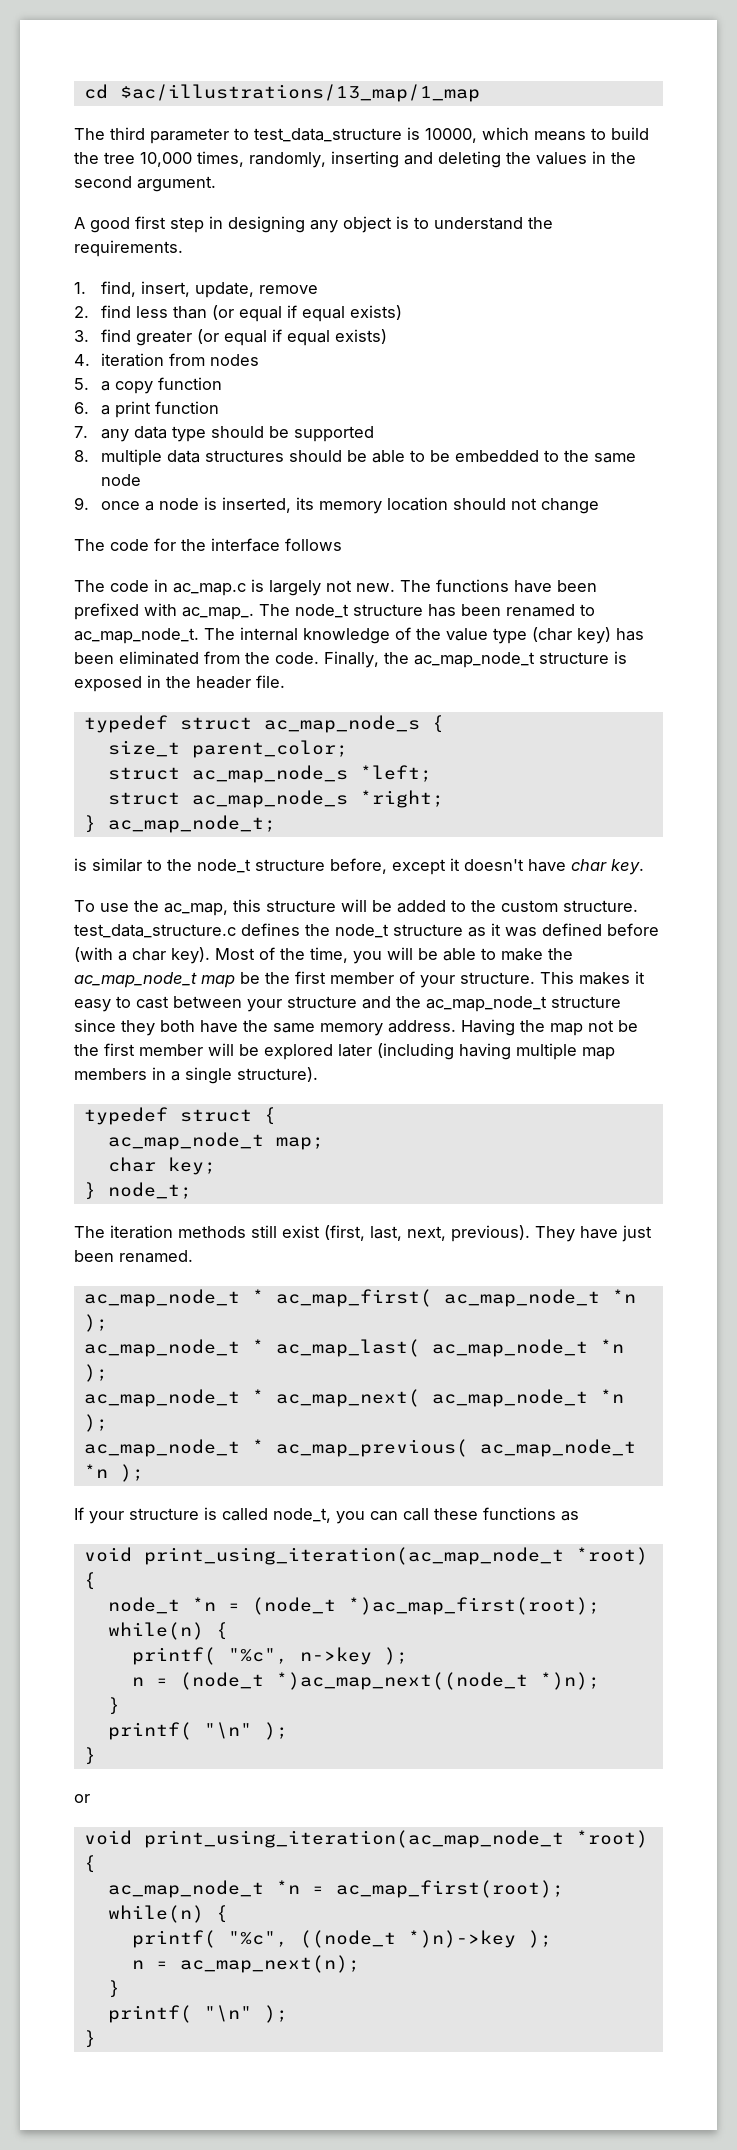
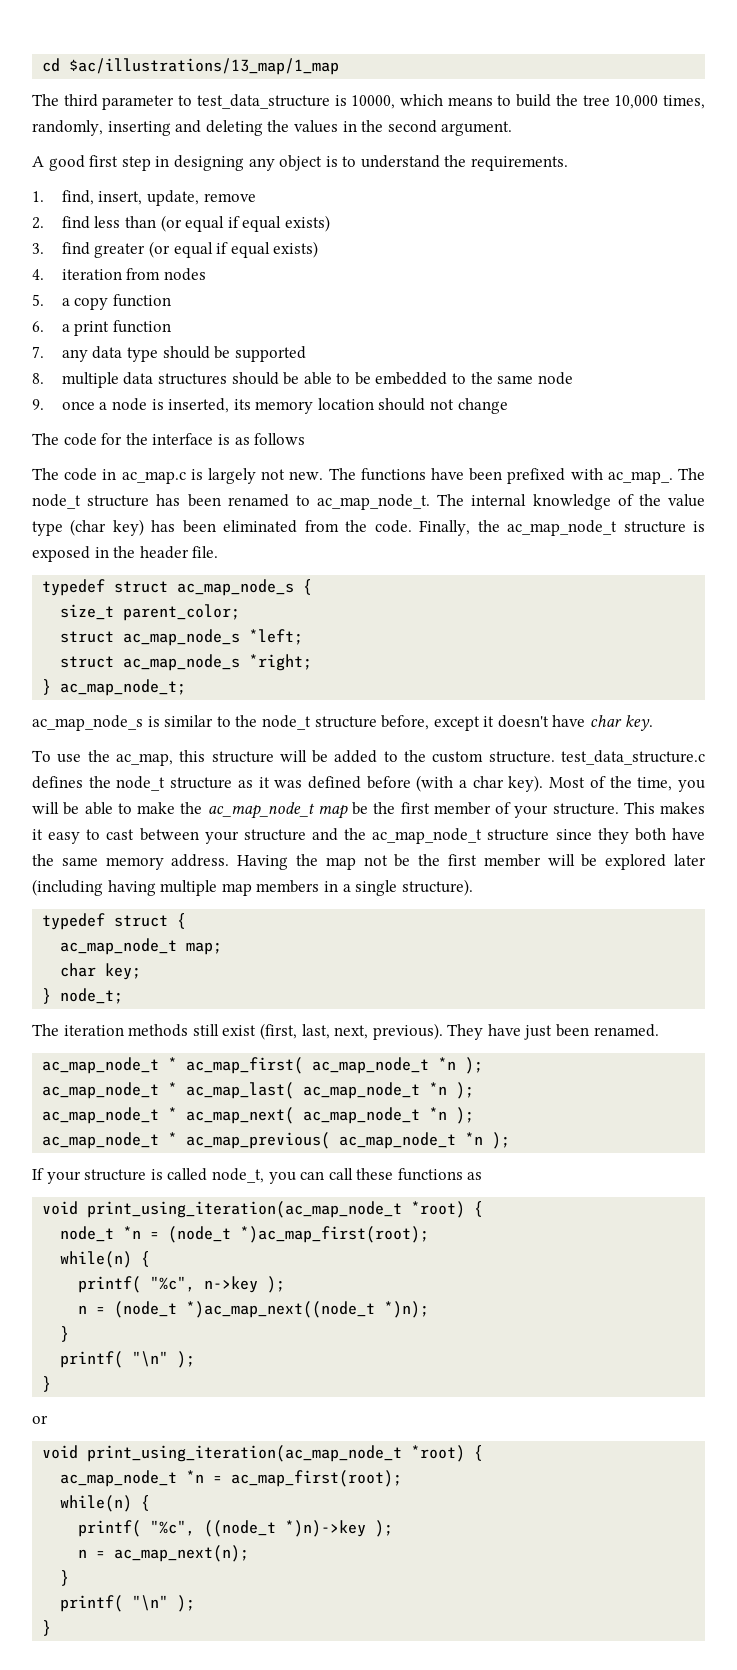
- The code for the interface follows
+ The code for the interface is as follows
- is similar to the node_t structure before, except it doesn't have char key.
+ ac_map_node_s is similar to the node_t structure before, except it doesn't have char key.

